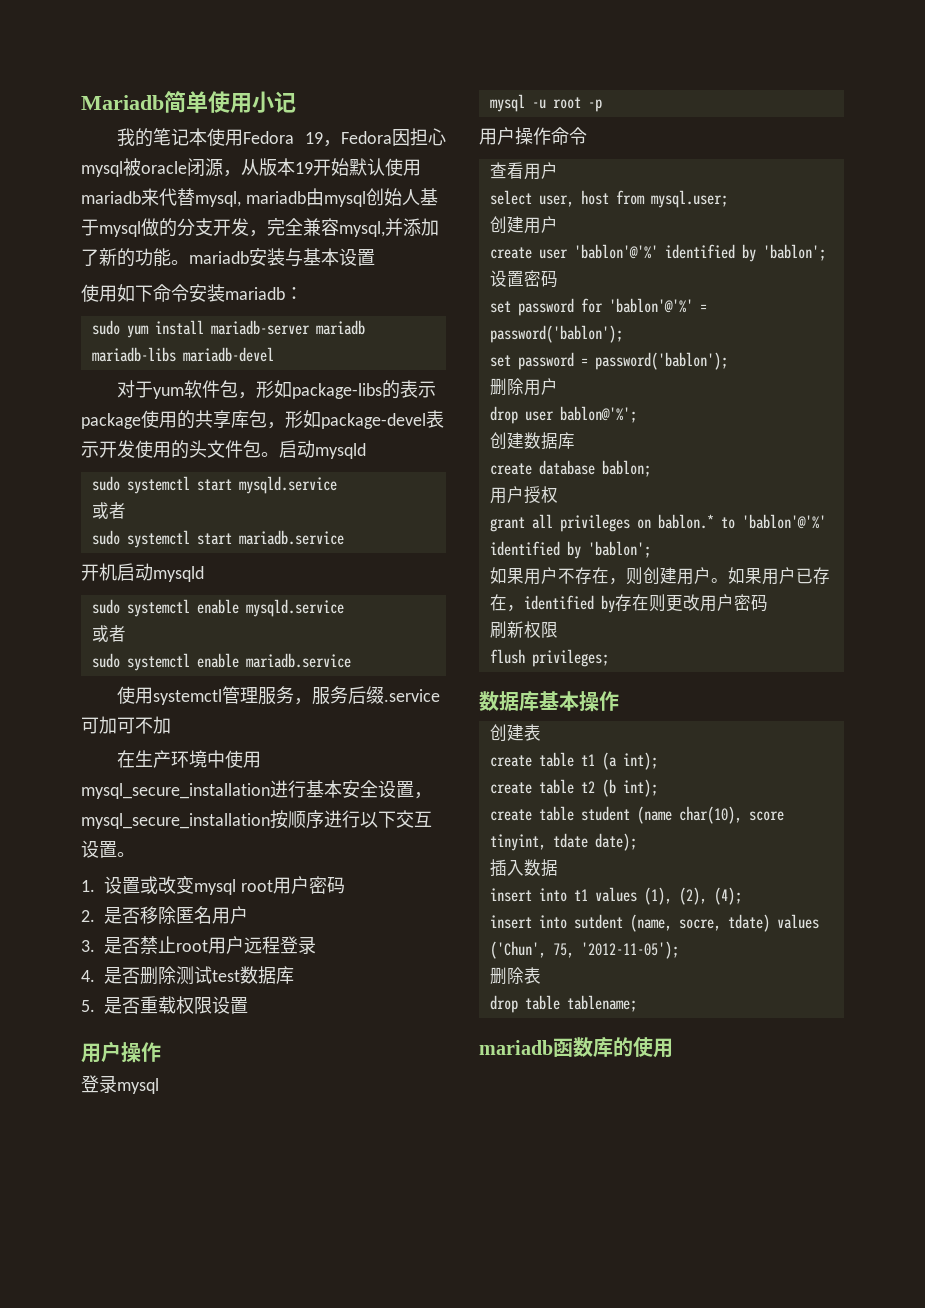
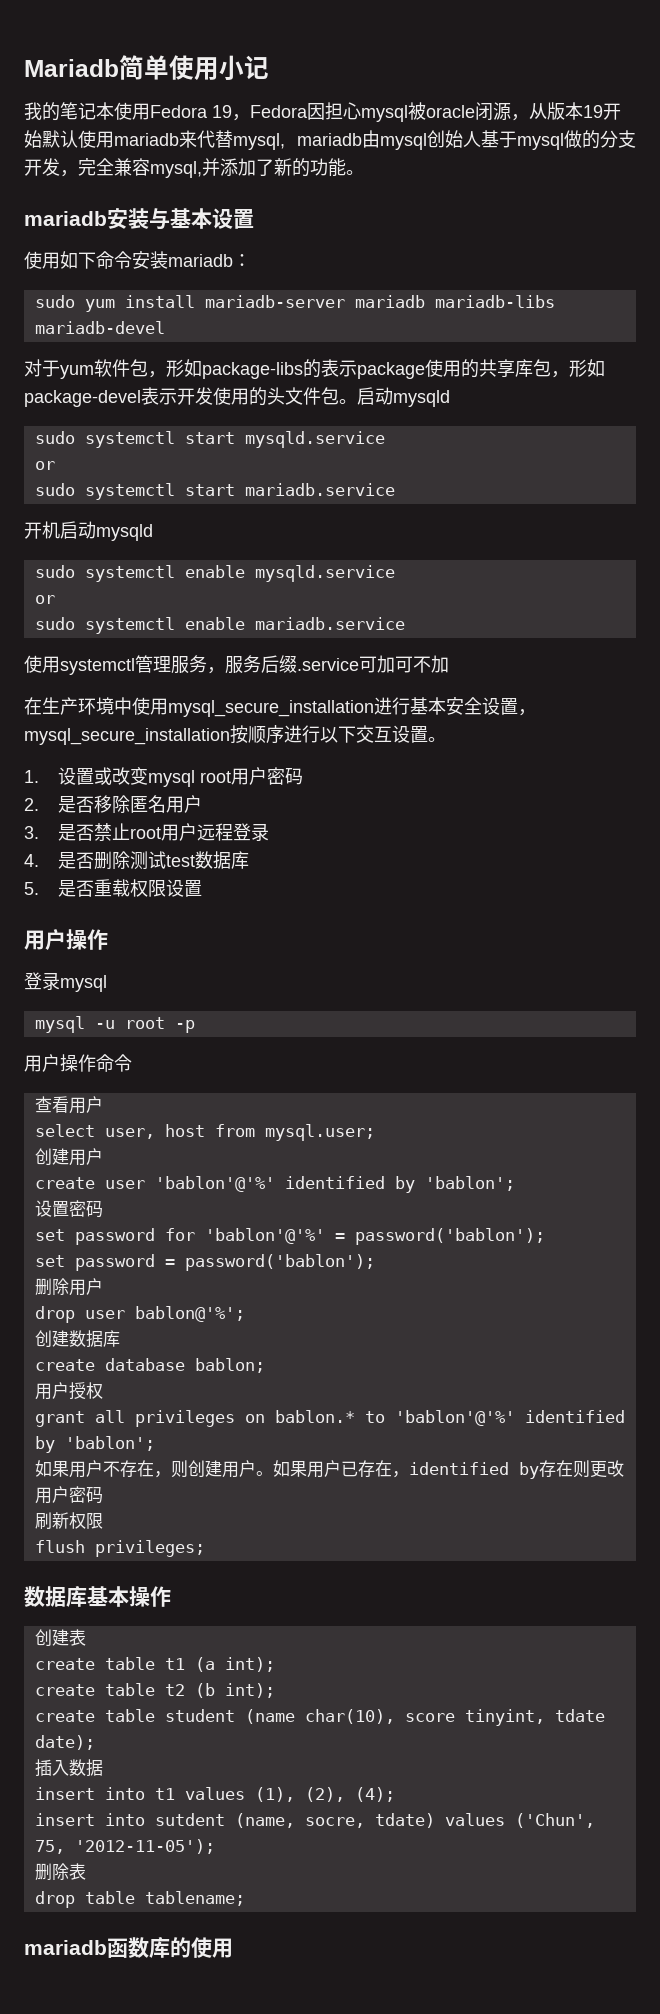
- 我的笔记本使用Fedora 19，Fedora因担心mysql被oracle闭源，从版本19开始默认使用mariadb来代替mysql, mariadb由mysql创始人基于mysql做的分支开发，完全兼容mysql,并添加了新的功能。mariadb安装与基本设置
+ 我的笔记本使用Fedora 19，Fedora因担心mysql被oracle闭源，从版本19开始默认使用mariadb来代替mysql, mariadb由mysql创始人基于mysql做的分支开发，完全兼容mysql,并添加了新的功能。
+ mariadb安装与基本设置
  sudo systemctl start mysqld.service
- 或者
+ or
  sudo systemctl enable mysqld.service
- 或者
+ or

